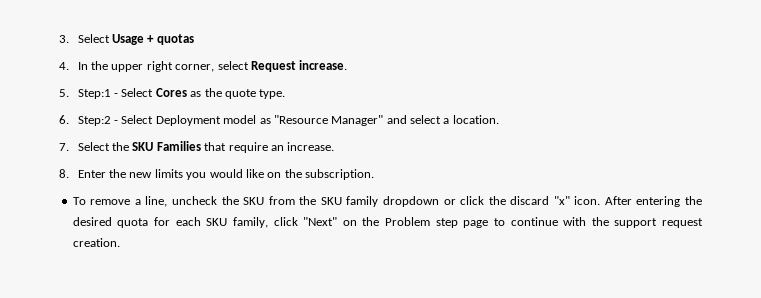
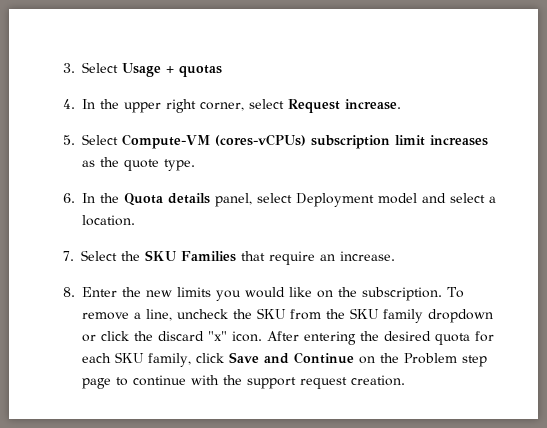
- 5. Step:1 - Select Cores as the quote type.
+ 5. Select Compute-VM (cores-vCPUs) subscription limit increases as the quote type.
- 6. Step:2 - Select Deployment model as "Resource Manager" and select a location.
+ 6. In the Quota details panel, select Deployment model and select a location.
- 8. Enter the new limits you would like on the subscription.
- To remove a line, uncheck the SKU from the SKU family dropdown or click the discard "x" icon.
+ 8. Enter the new limits you would like on the subscription. To remove a line, uncheck the SKU from the SKU family dropdown or click the discard "x" icon.
- After entering the desired quota for each SKU family, click "Next" on the Problem step page to continue with the support request creation.
+ After entering the desired quota for each SKU family, click Save and Continue on the Problem step page to continue with the support request creation.

